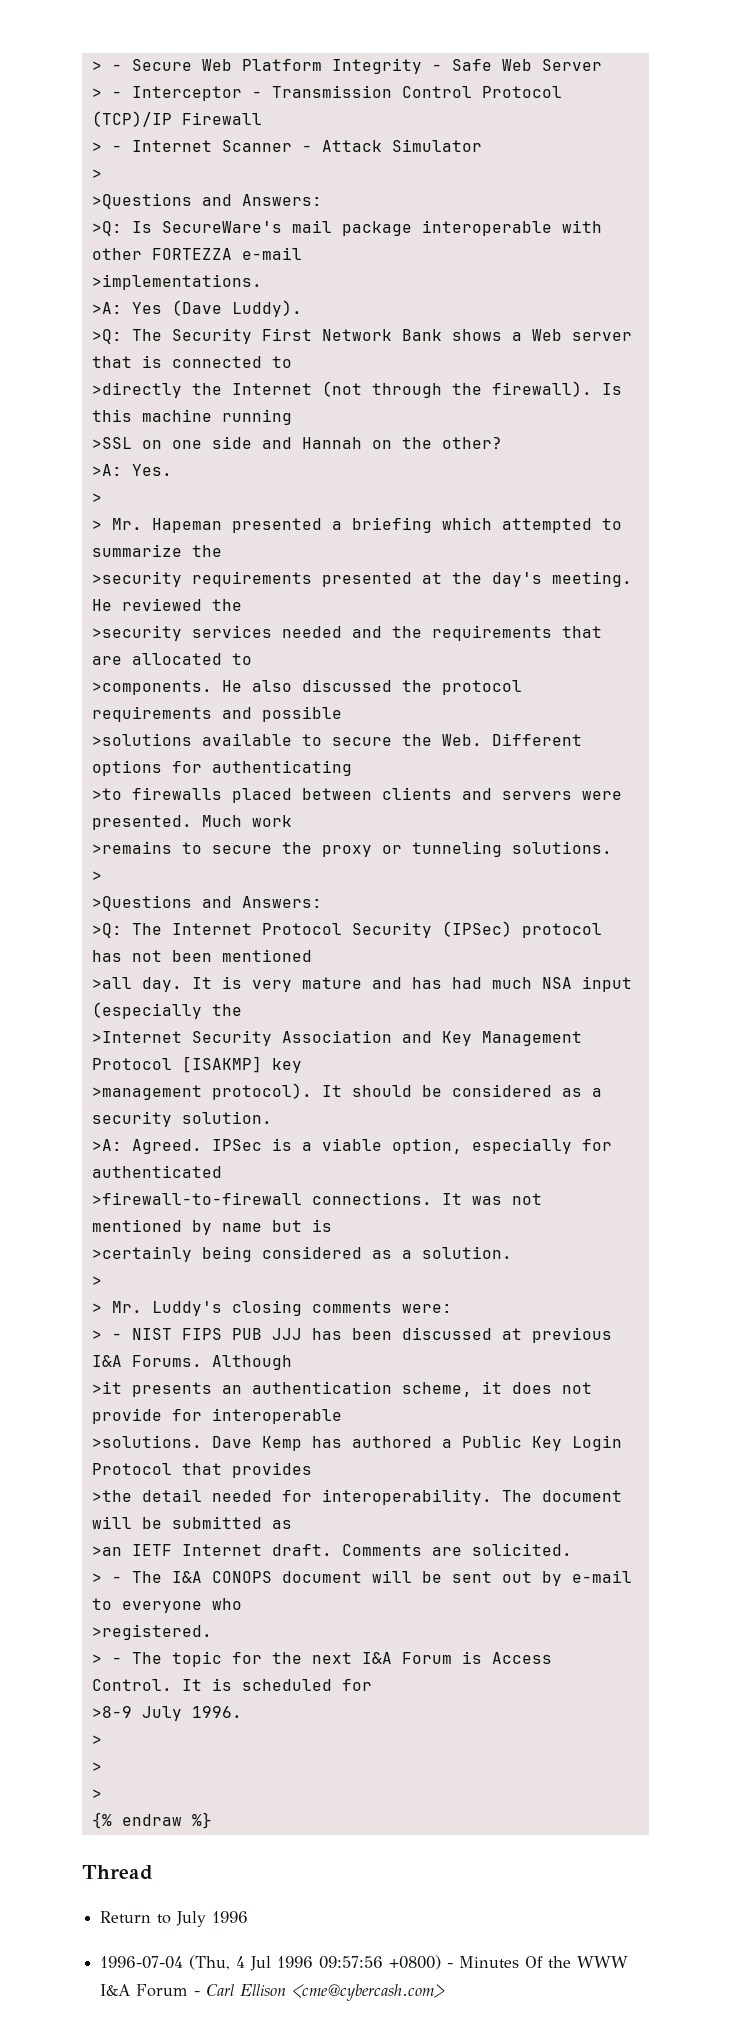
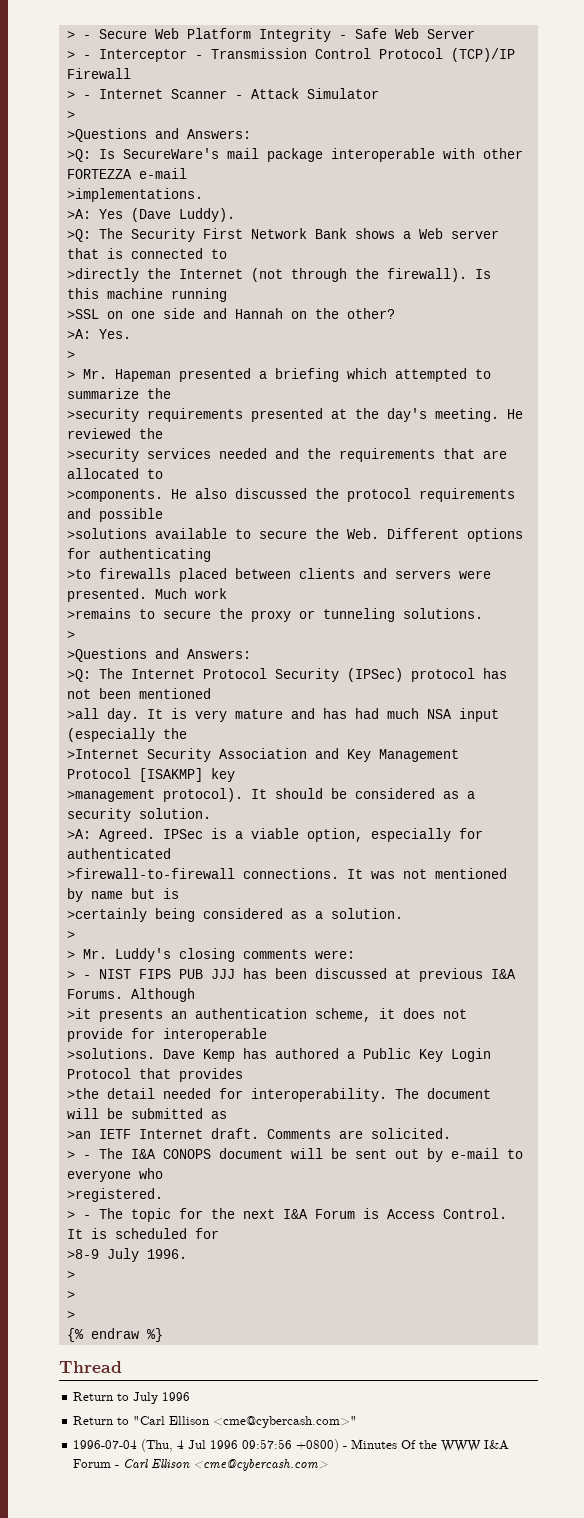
+ Return to "Carl Ellison <cme@cybercash.com>"

